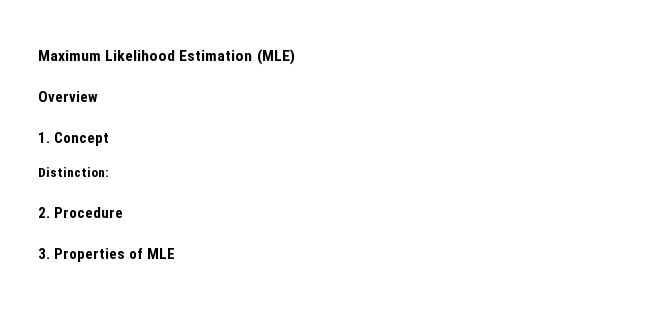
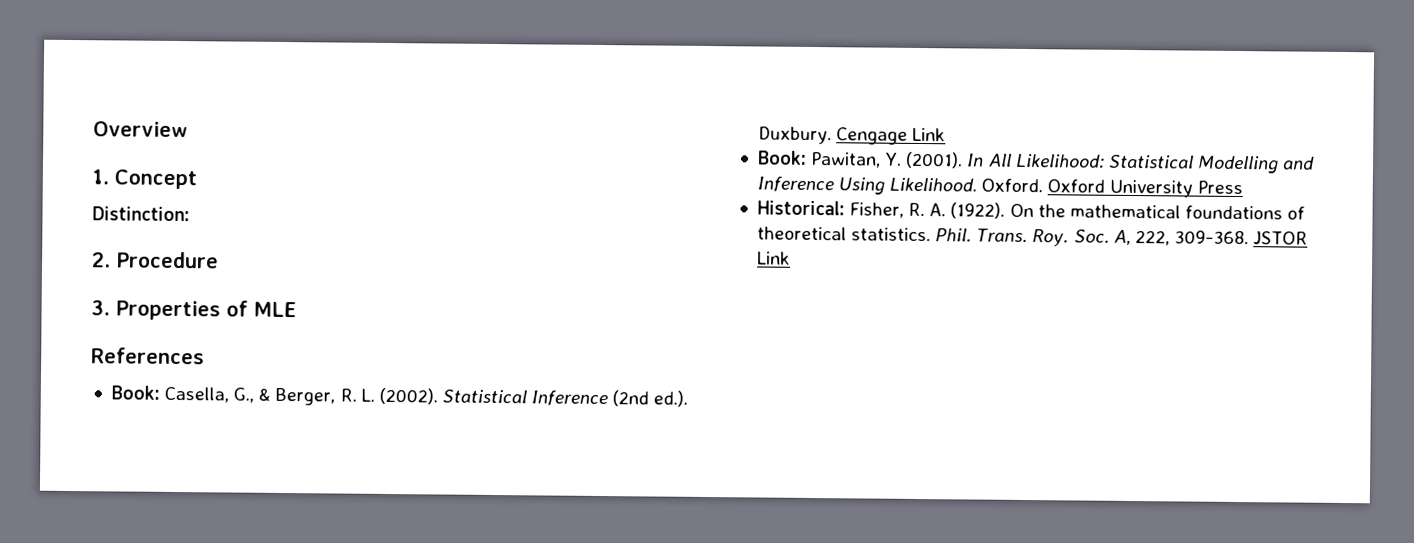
- Maximum Likelihood Estimation (MLE)
+ References
+ Book: Casella, G., & Berger, R. L. (2002). Statistical Inference (2nd ed.). Duxbury. Cengage Link
+ Book: Pawitan, Y. (2001). In All Likelihood: Statistical Modelling and Inference Using Likelihood. Oxford. Oxford University Press
+ Historical: Fisher, R. A. (1922). On the mathematical foundations of theoretical statistics. Phil. Trans. Roy. Soc. A, 222, 309-368. JSTOR Link

